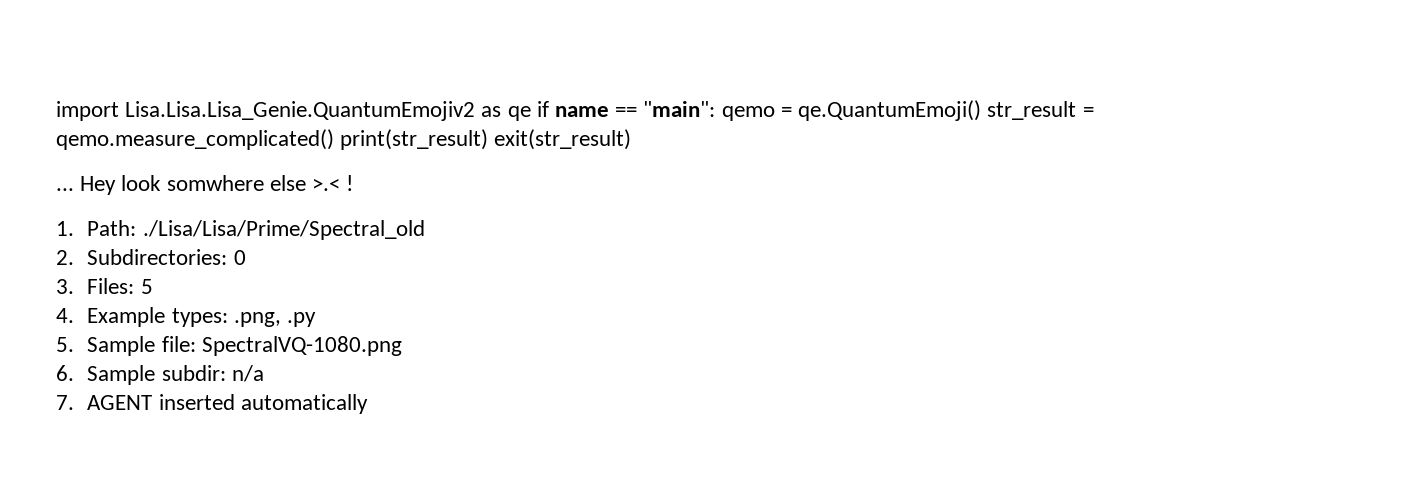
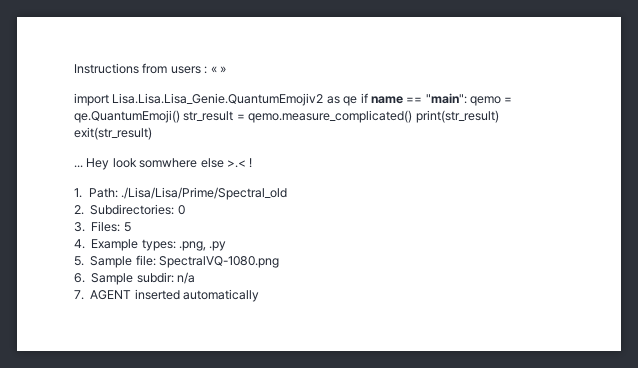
+ Instructions from users : « »

